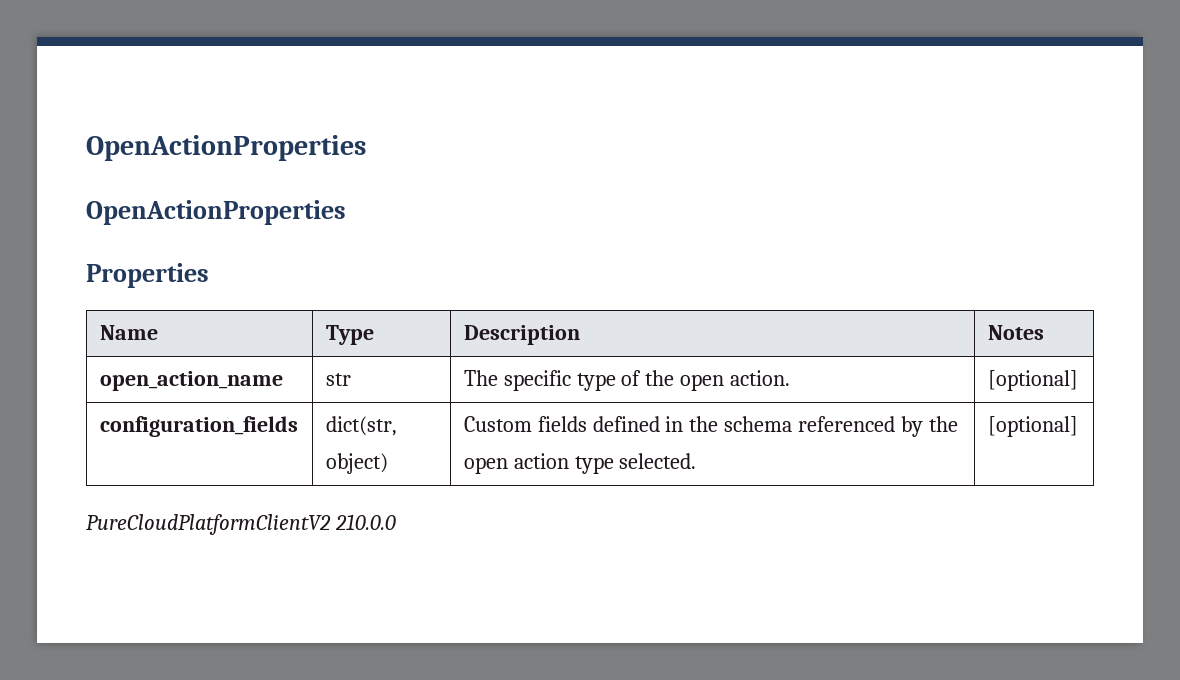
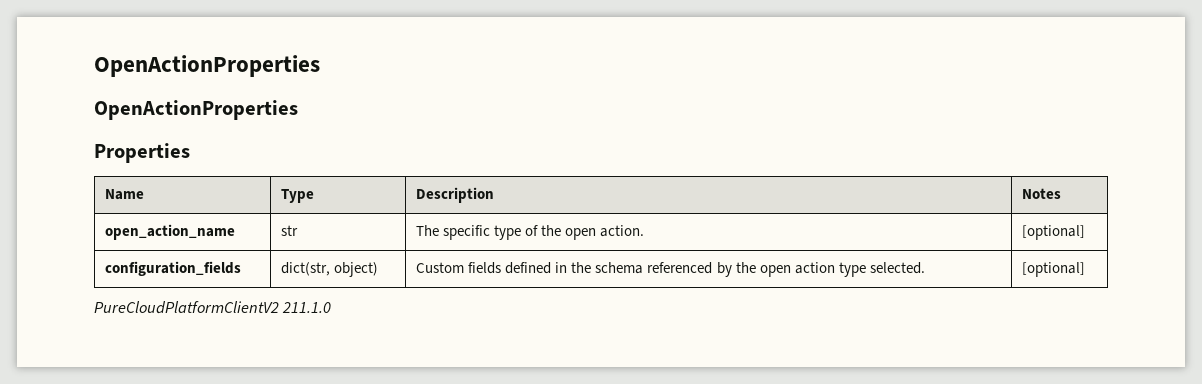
- PureCloudPlatformClientV2 210.0.0
+ PureCloudPlatformClientV2 211.1.0

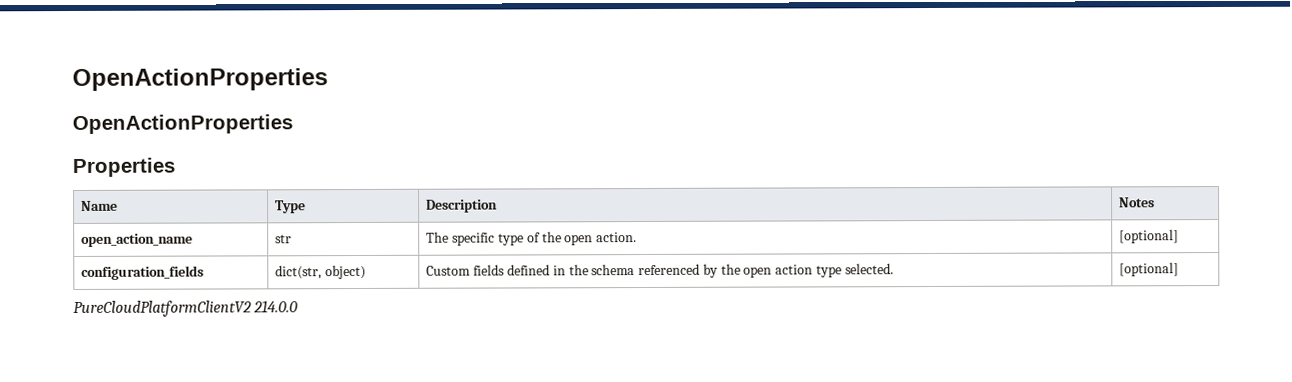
- PureCloudPlatformClientV2 211.1.0
+ PureCloudPlatformClientV2 214.0.0

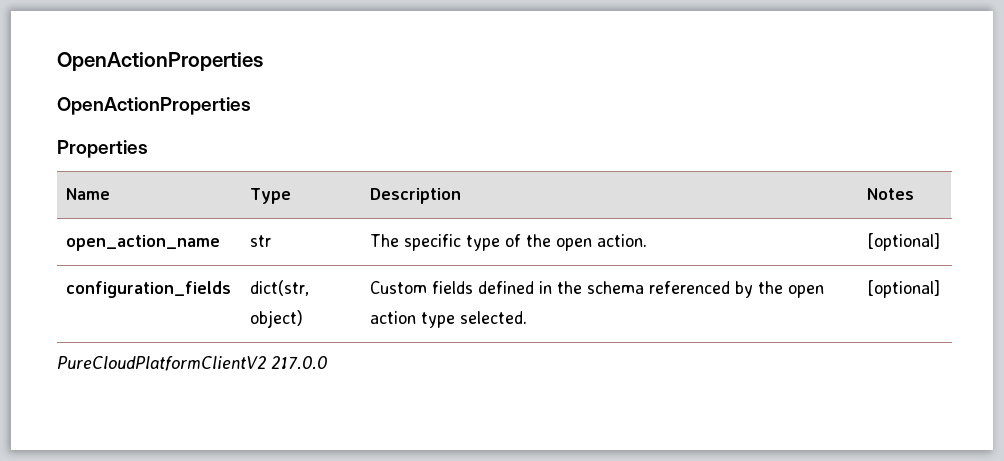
- PureCloudPlatformClientV2 214.0.0
+ PureCloudPlatformClientV2 217.0.0

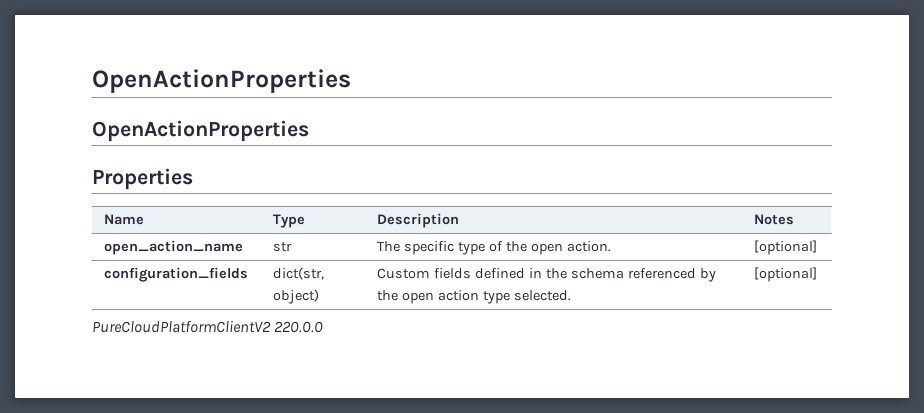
- PureCloudPlatformClientV2 217.0.0
+ PureCloudPlatformClientV2 220.0.0

